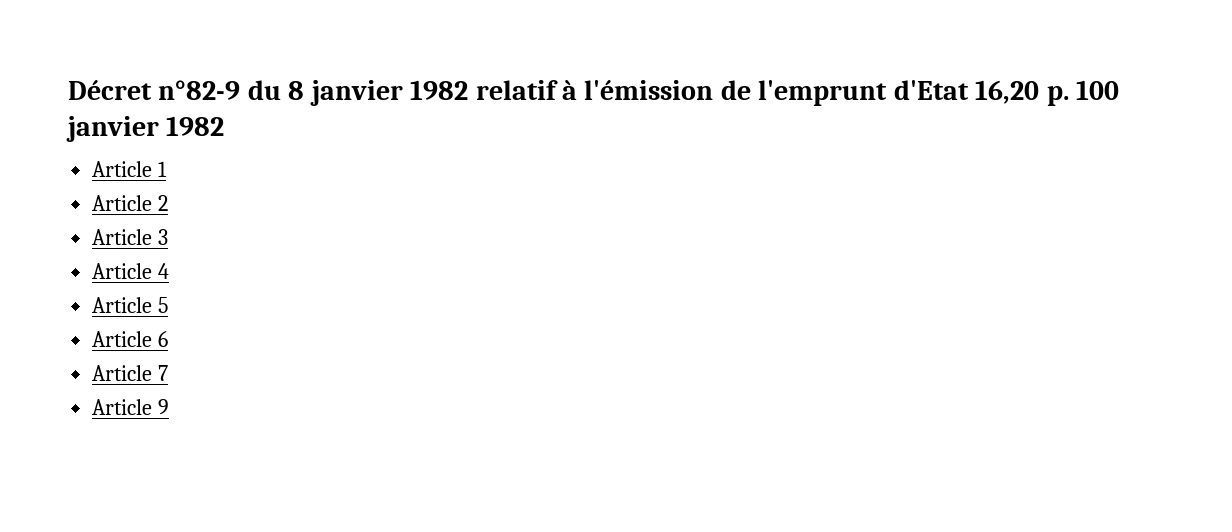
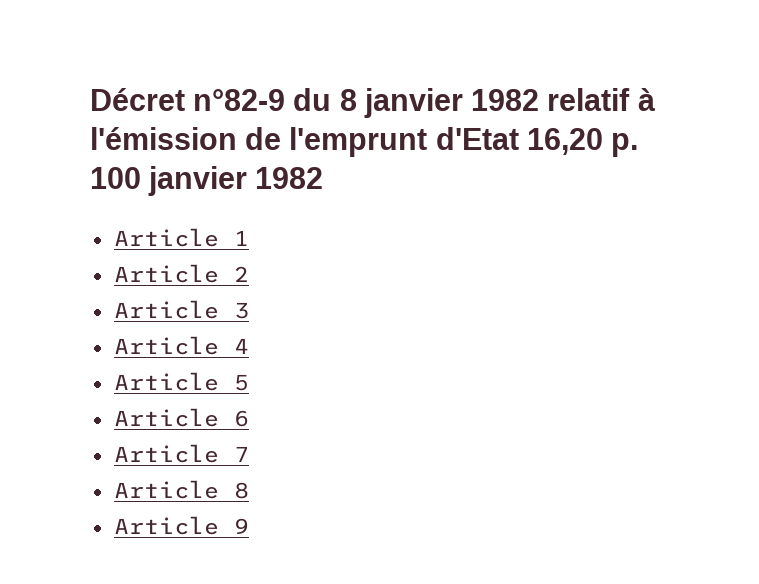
+ Article 8

